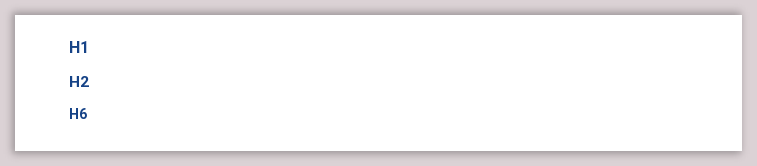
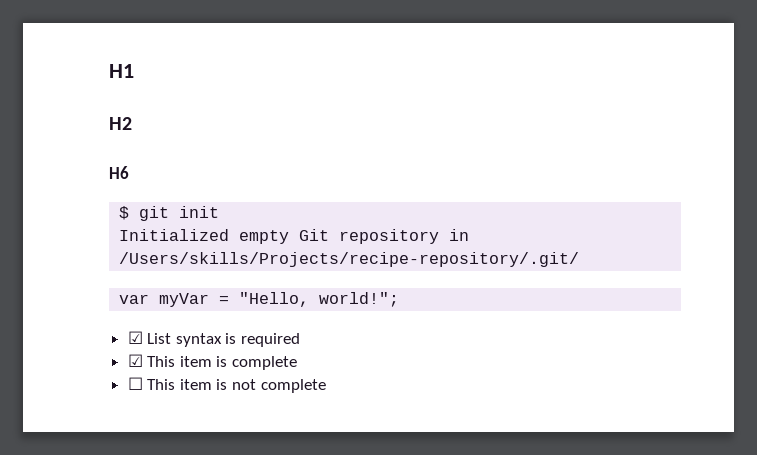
+ $ git init
+ Initialized empty Git repository in /Users/skills/Projects/recipe-repository/.git/
+ var myVar = "Hello, world!";
+ ☑ List syntax is required
+ ☑ This item is complete
+ ☐ This item is not complete

